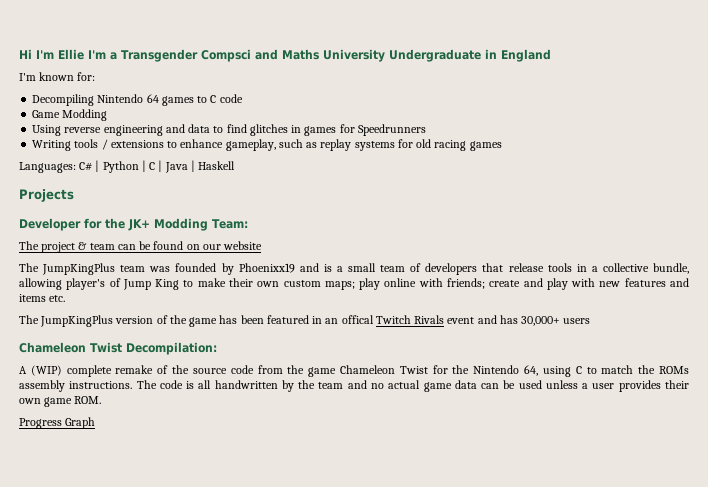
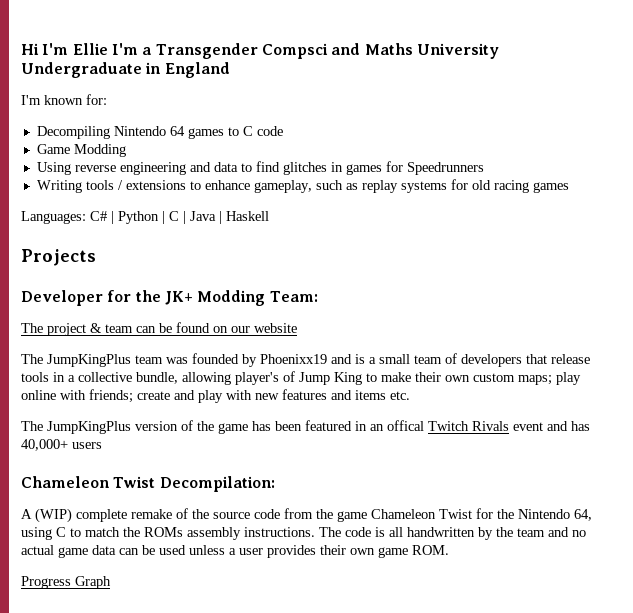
- The JumpKingPlus version of the game has been featured in an offical Twitch Rivals event and has 30,000+ users
+ The JumpKingPlus version of the game has been featured in an offical Twitch Rivals event and has 40,000+ users

